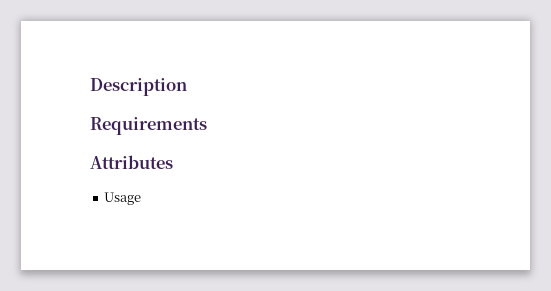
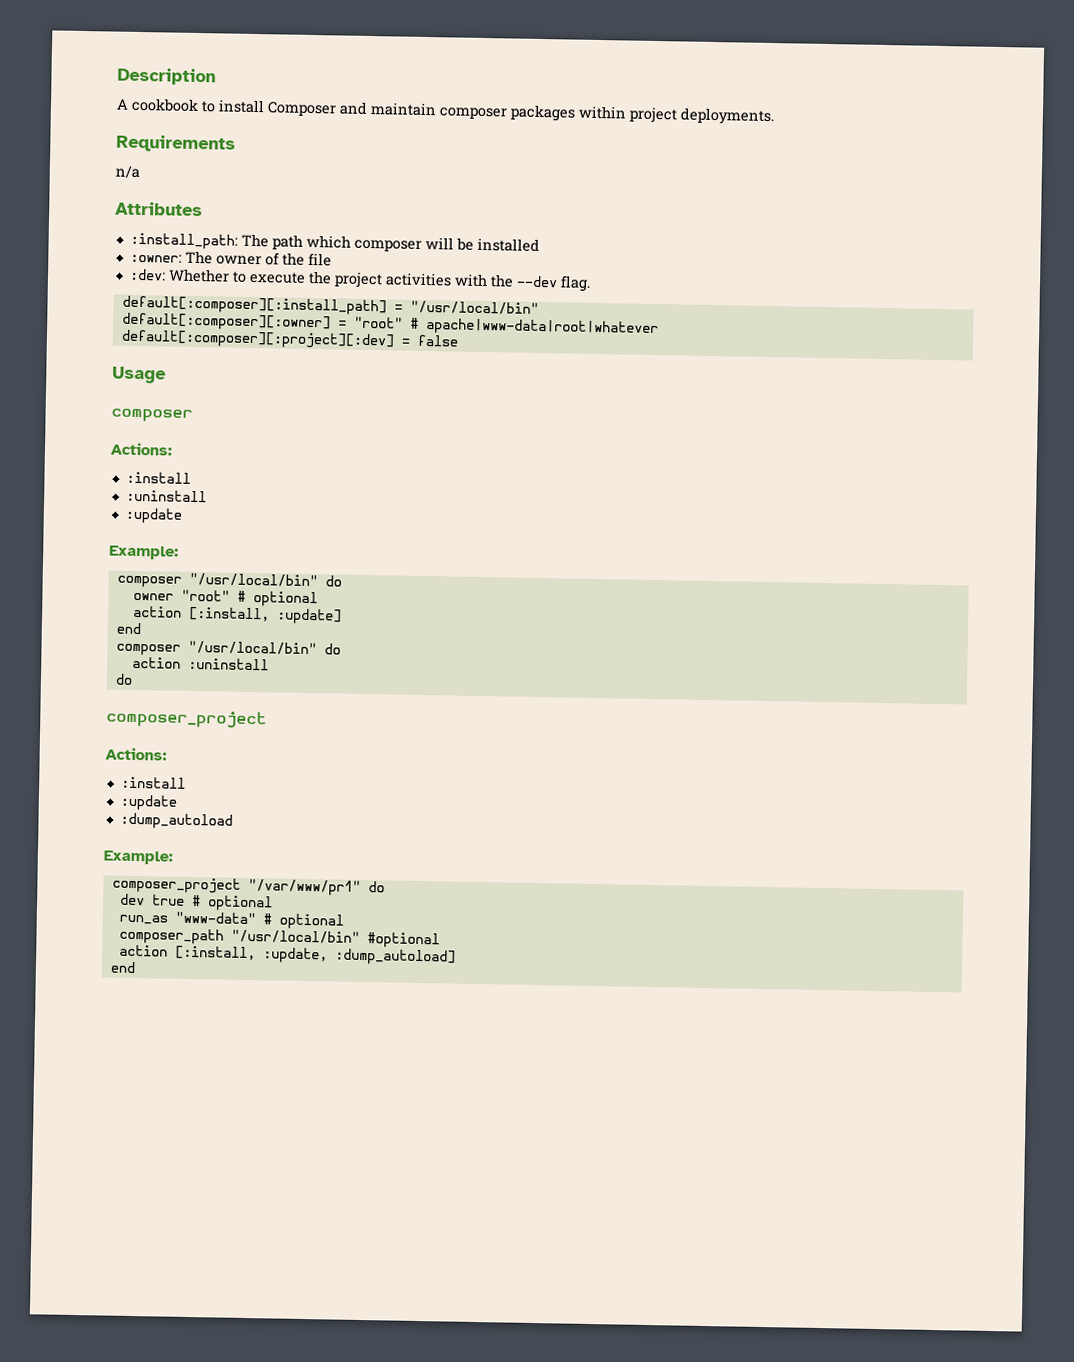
+ A cookbook to install Composer and maintain composer packages within project deployments.
+ n/a
+ :install_path: The path which composer will be installed
+ :owner: The owner of the file
+ :dev: Whether to execute the project activities with the --dev flag.
+ default[:composer][:install_path] = "/usr/local/bin"
+ default[:composer][:owner] = "root" # apache|www-data|root|whatever
+ default[:composer][:project][:dev] = false
  Usage
+ composer
+ Actions:
+ :install
+ :uninstall
+ :update
+ Example:
+ composer "/usr/local/bin" do
+ owner "root" # optional
+ action [:install, :update]
+ end
+ composer "/usr/local/bin" do
+ action :uninstall
+ do
+ composer_project
+ Actions:
+ :install
+ :update
+ :dump_autoload
+ Example:
+ composer_project "/var/www/pr1" do
+ dev true # optional
+ run_as "www-data" # optional
+ composer_path "/usr/local/bin" #optional
+ action [:install, :update, :dump_autoload]
+ end

